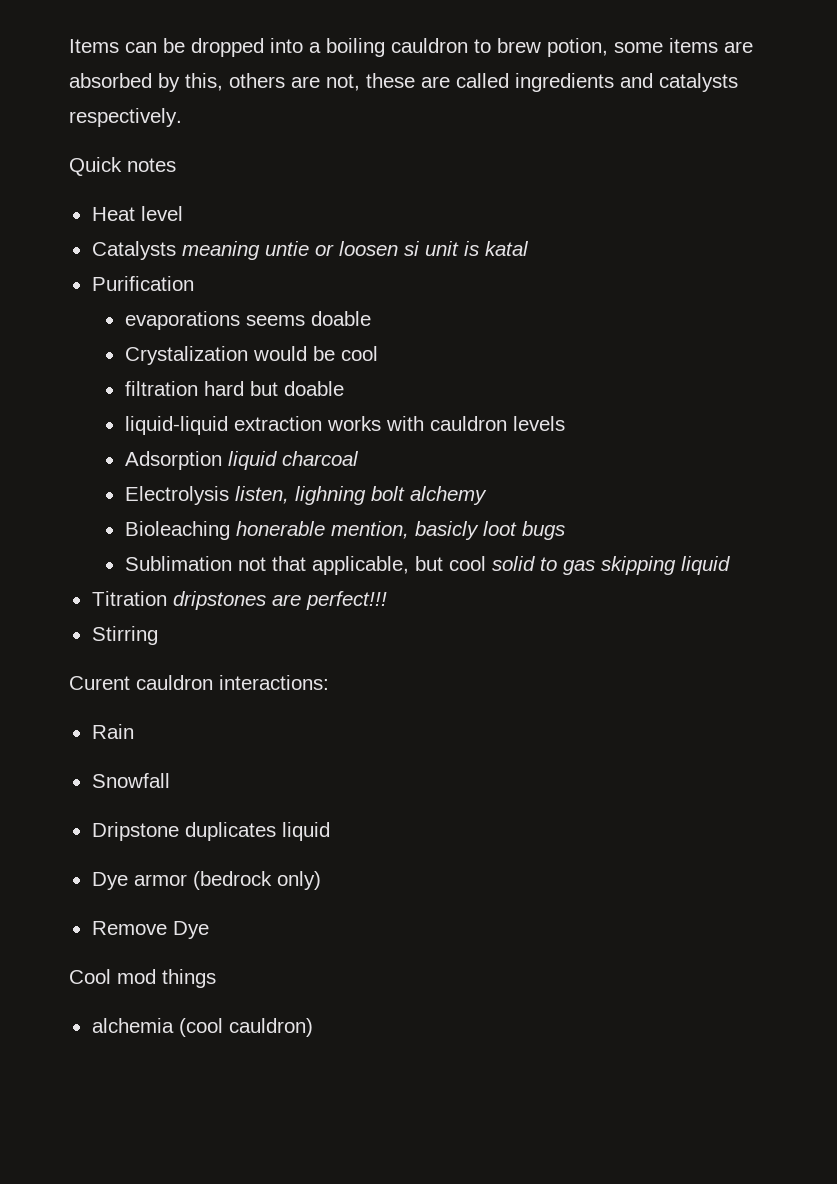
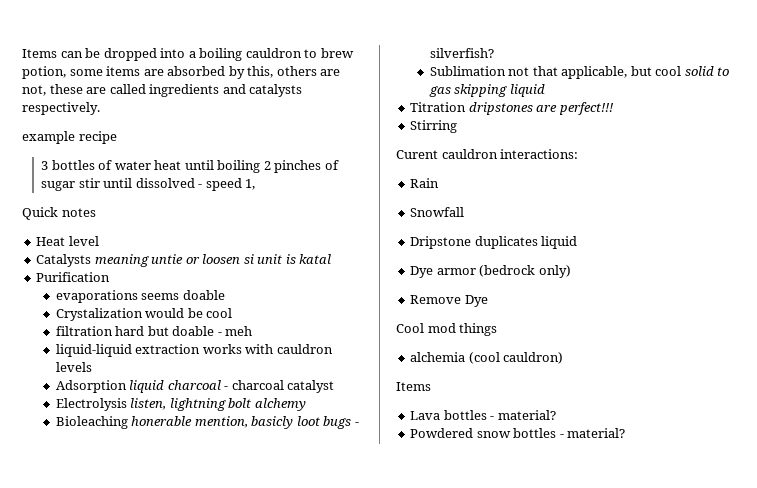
+ example recipe
+ 3 bottles of water heat until boiling 2 pinches of sugar stir until dissolved - speed 1,
- filtration hard but doable
+ filtration hard but doable - meh
- Adsorption liquid charcoal
+ Adsorption liquid charcoal - charcoal catalyst
- Electrolysis listen, lighning bolt alchemy
+ Electrolysis listen, lightning bolt alchemy
- Bioleaching honerable mention, basicly loot bugs
+ Bioleaching honerable mention, basicly loot bugs - silverfish?
  alchemia (cool cauldron)
+ Items
+ Lava bottles - material?
+ Powdered snow bottles - material?

